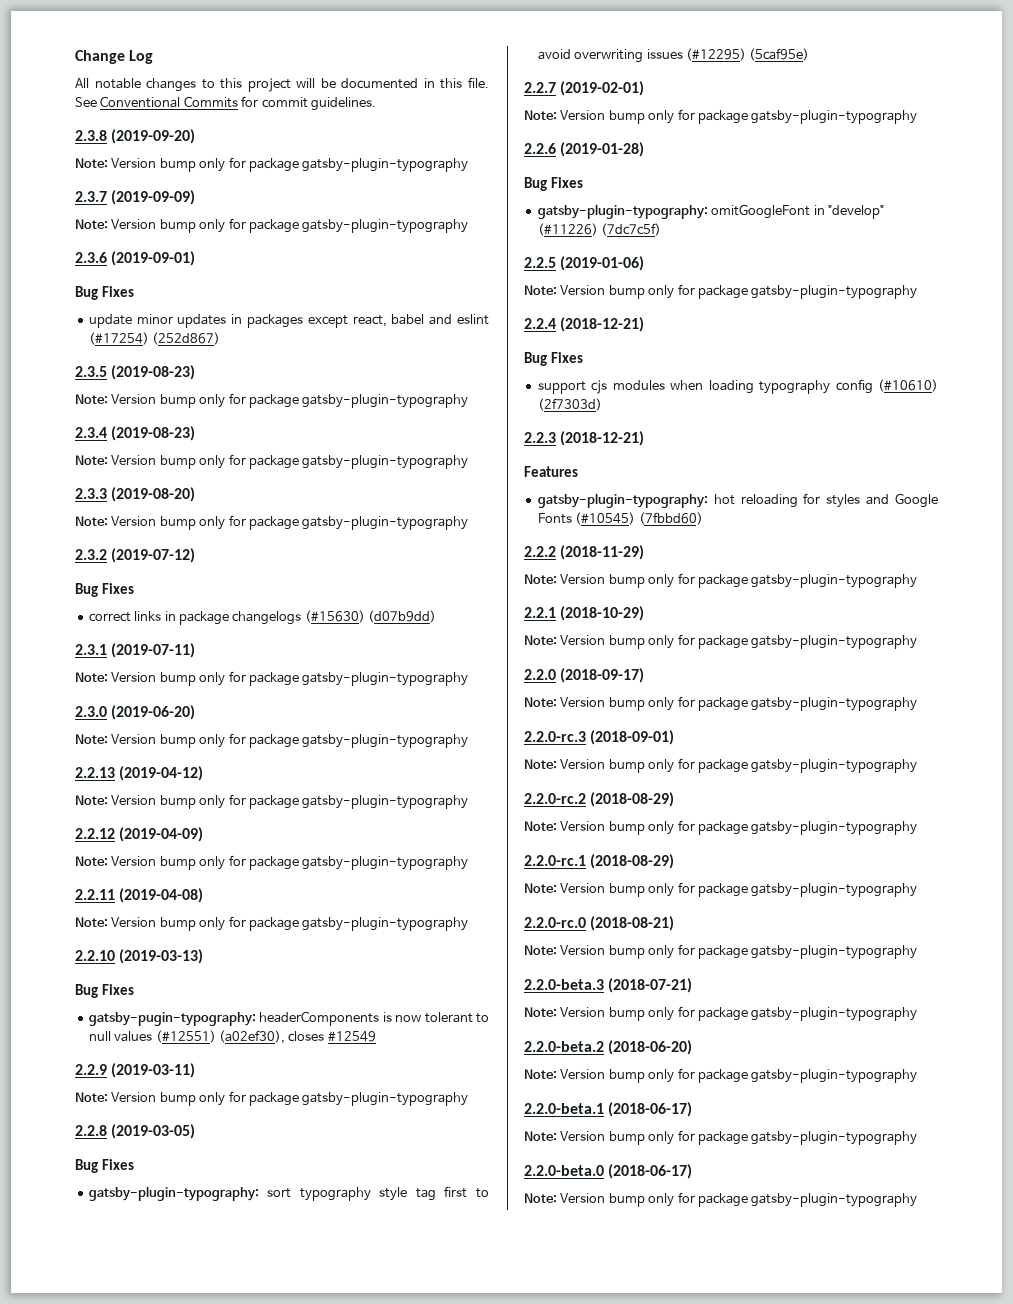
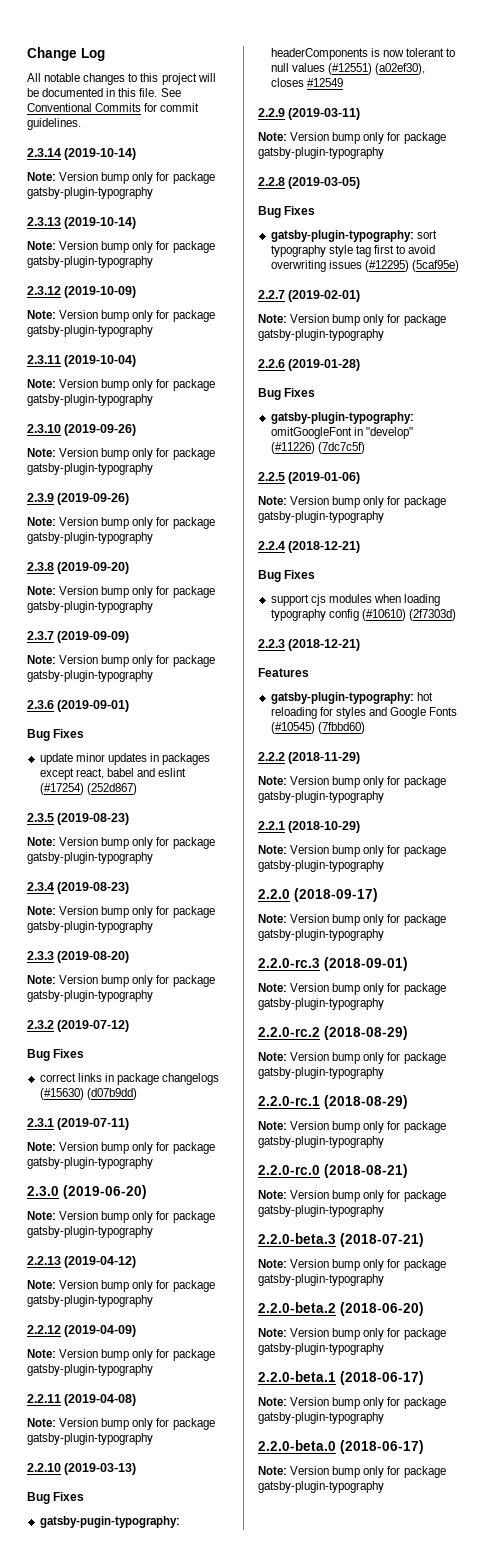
+ 2.3.14 (2019-10-14)
+ Note: Version bump only for package gatsby-plugin-typography
+ 2.3.13 (2019-10-14)
+ Note: Version bump only for package gatsby-plugin-typography
+ 2.3.12 (2019-10-09)
+ Note: Version bump only for package gatsby-plugin-typography
+ 2.3.11 (2019-10-04)
+ Note: Version bump only for package gatsby-plugin-typography
+ 2.3.10 (2019-09-26)
+ Note: Version bump only for package gatsby-plugin-typography
+ 2.3.9 (2019-09-26)
+ Note: Version bump only for package gatsby-plugin-typography

